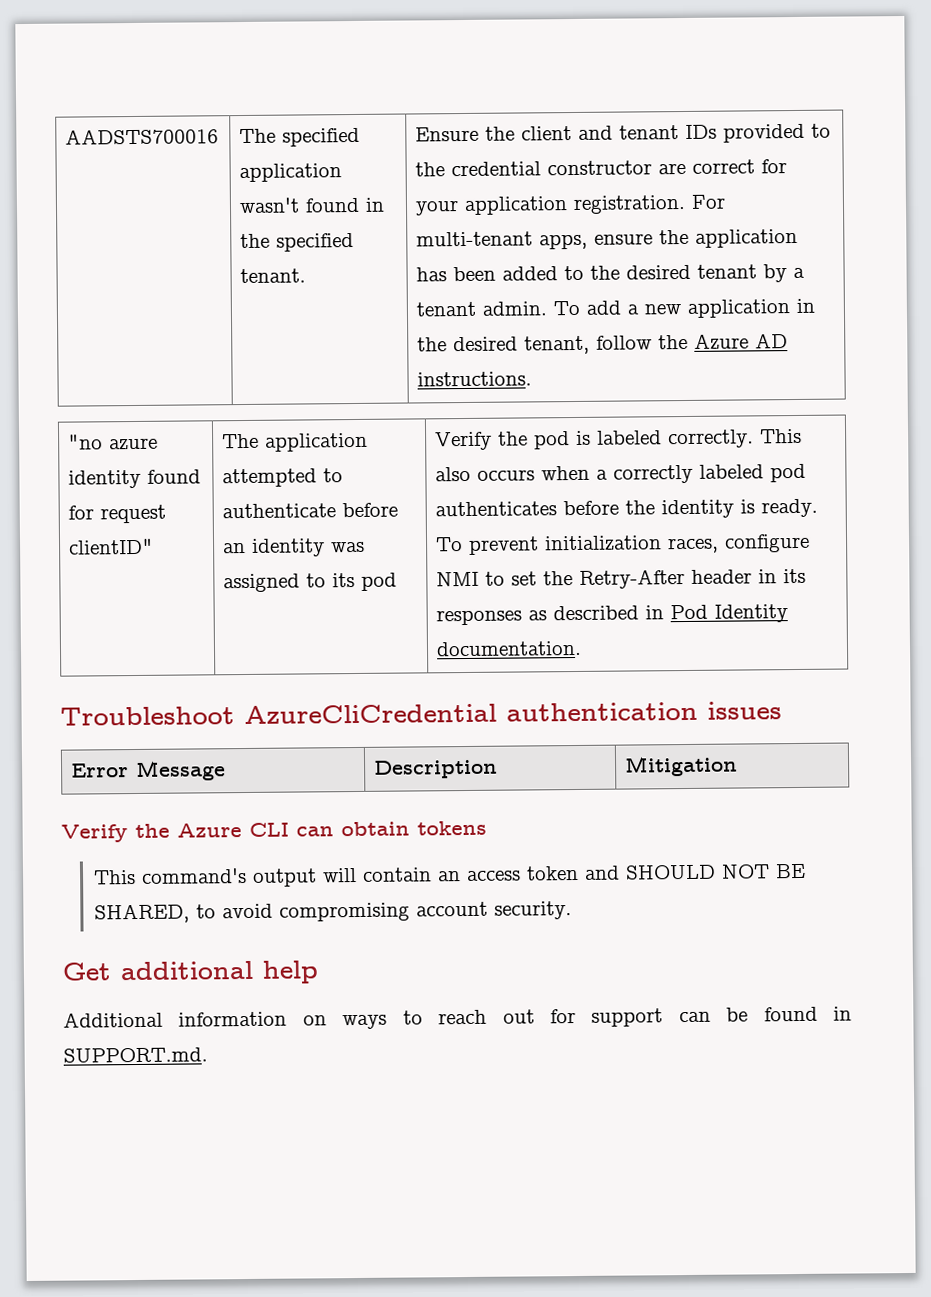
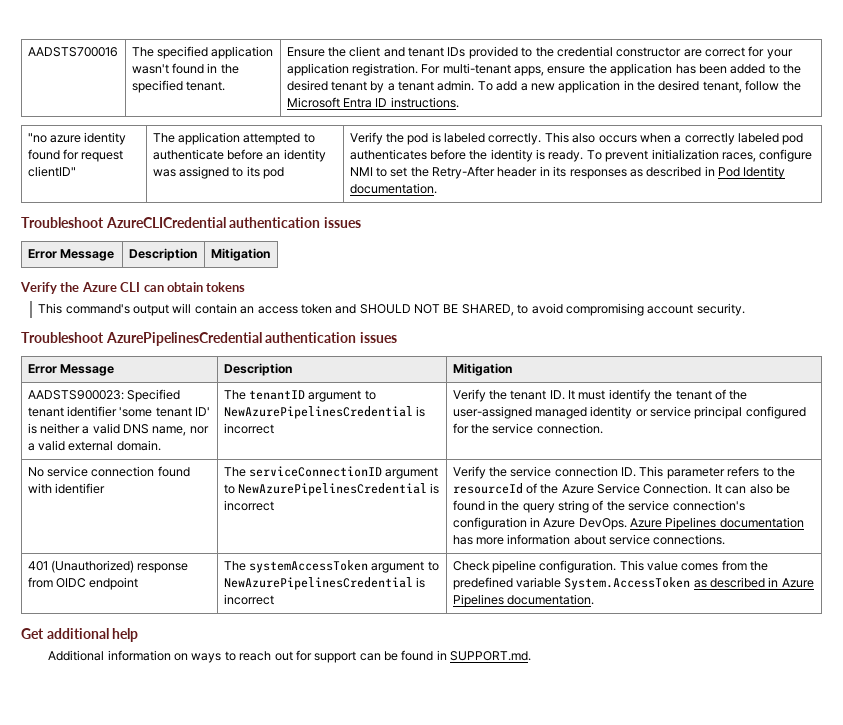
- To add a new application in the desired tenant, follow the Azure AD instructions.
+ To add a new application in the desired tenant, follow the Microsoft Entra ID instructions.
- Troubleshoot AzureCliCredential authentication issues
+ Troubleshoot AzureCLICredential authentication issues
+ Troubleshoot AzurePipelinesCredential authentication issues
+ Error Message | Description | Mitigation
+ AADSTS900023: Specified tenant identifier 'some tenant ID' is neither a valid DNS name, nor a valid external domain. | The tenantID argument to NewAzurePipelinesCredential is incorrect | Verify the tenant ID. It must identify the tenant of the user-assigned managed identity or service principal configured for the service connection.
+ No service connection found with identifier | The serviceConnectionID argument to NewAzurePipelinesCredential is incorrect | Verify the service connection ID. This parameter refers to the resourceId of the Azure Service Connection. It can also be found in the query string of the service connection's configuration in Azure DevOps. Azure Pipelines documentation has more information about service connections.
+ 401 (Unauthorized) response from OIDC endpoint | The systemAccessToken argument to NewAzurePipelinesCredential is incorrect | Check pipeline configuration. This value comes from the predefined variable System.AccessToken as described in Azure Pipelines documentation.

